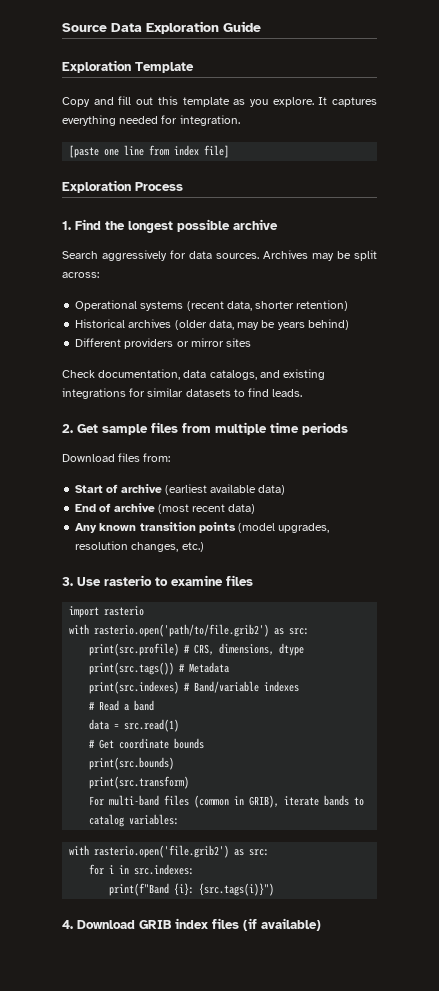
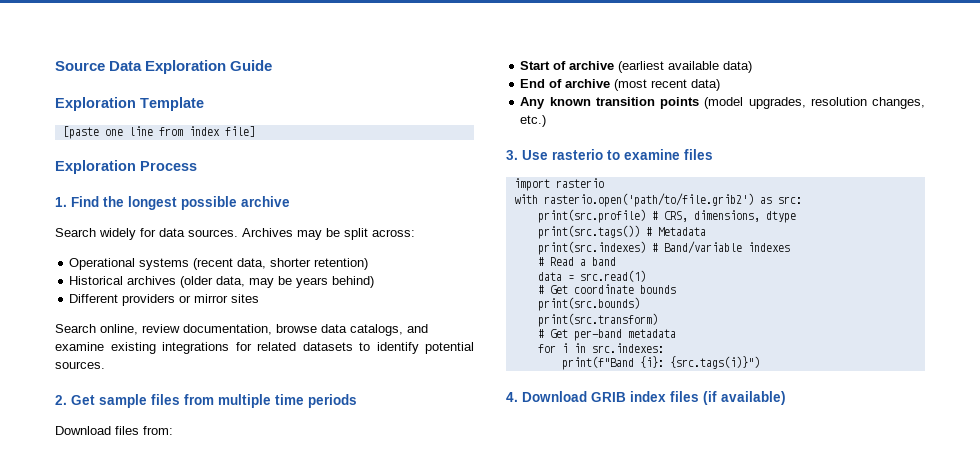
- Copy and fill out this template as you explore. It captures everything needed for integration.
- Search aggressively for data sources.
+ Search widely for data sources.
- Check documentation, data catalogs, and existing integrations for similar datasets to find leads.
+ Search online, review documentation, browse data catalogs, and examine existing integrations for related datasets to identify potential sources.
- For multi-band files (common in GRIB), iterate bands to catalog variables:
- with rasterio.open('file.grib2') as src:
+ # Get per-band metadata

